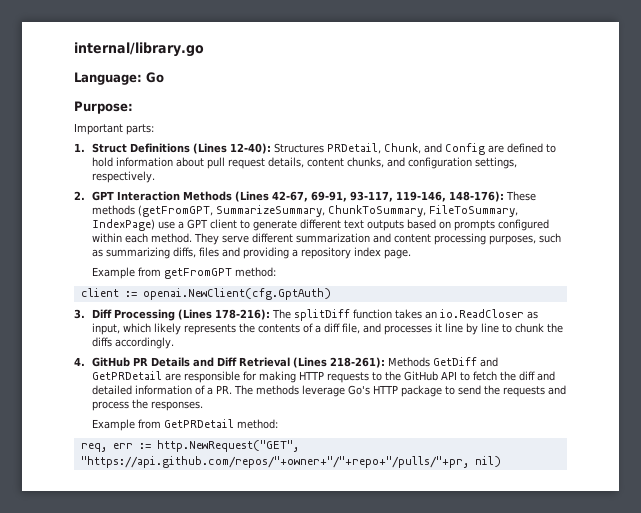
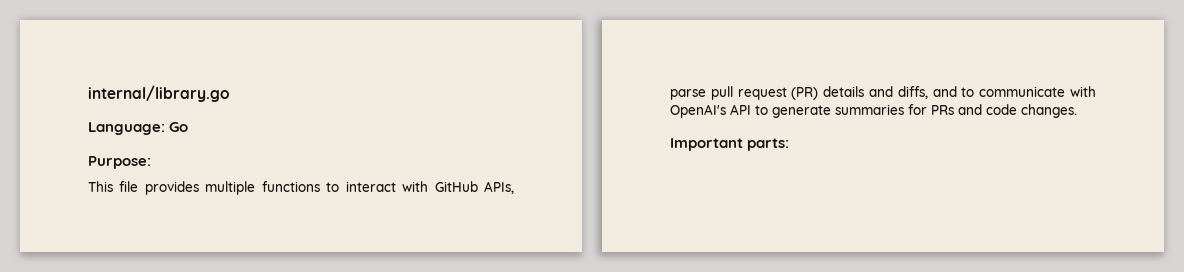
+ This file provides multiple functions to interact with GitHub APIs, parse pull request (PR) details and diffs, and to communicate with OpenAI's API to generate summaries for PRs and code changes.
  Important parts:
- 1. Struct Definitions (Lines 12-40): Structures PRDetail, Chunk, and Config are defined to hold information about pull request details, content chunks, and configuration settings, respectively.
- 2. GPT Interaction Methods (Lines 42-67, 69-91, 93-117, 119-146, 148-176): These methods (getFromGPT, SummarizeSummary, ChunkToSummary, FileToSummary, IndexPage) use a GPT client to generate different text outputs based on prompts configured within each method. They serve different summarization and content processing purposes, such as summarizing diffs, files and providing a repository index page.
- Example from getFromGPT method:
- client := openai.NewClient(cfg.GptAuth)
- 3. Diff Processing (Lines 178-216): The splitDiff function takes an io.ReadCloser as input, which likely represents the contents of a diff file, and processes it line by line to chunk the diffs accordingly.
- 4. GitHub PR Details and Diff Retrieval (Lines 218-261): Methods GetDiff and GetPRDetail are responsible for making HTTP requests to the GitHub API to fetch the diff and detailed information of a PR. The methods leverage Go's HTTP package to send the requests and process the responses.
- Example from GetPRDetail method:
- req, err := http.NewRequest("GET", "https://api.github.com/repos/"+owner+"/"+repo+"/pulls/"+pr, nil)

